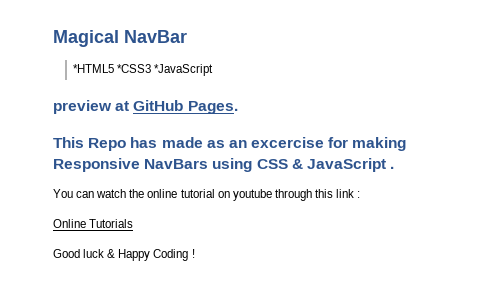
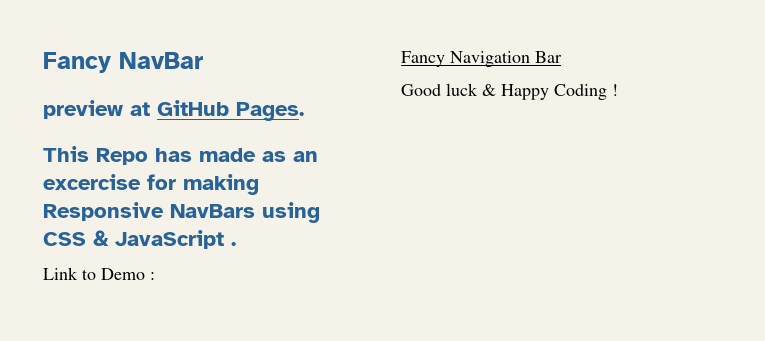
- Magical NavBar
+ Fancy NavBar
- *HTML5 *CSS3 *JavaScript
- You can watch the online tutorial on youtube through this link :
- Online Tutorials
+ Link to Demo :
+ Fancy Navigation Bar

